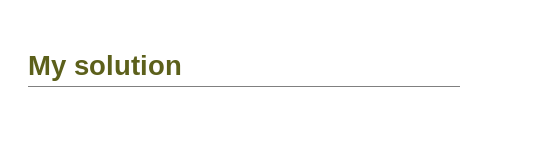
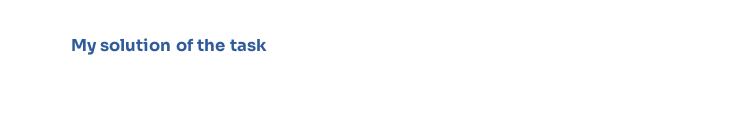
- My solution
+ My solution of the task

